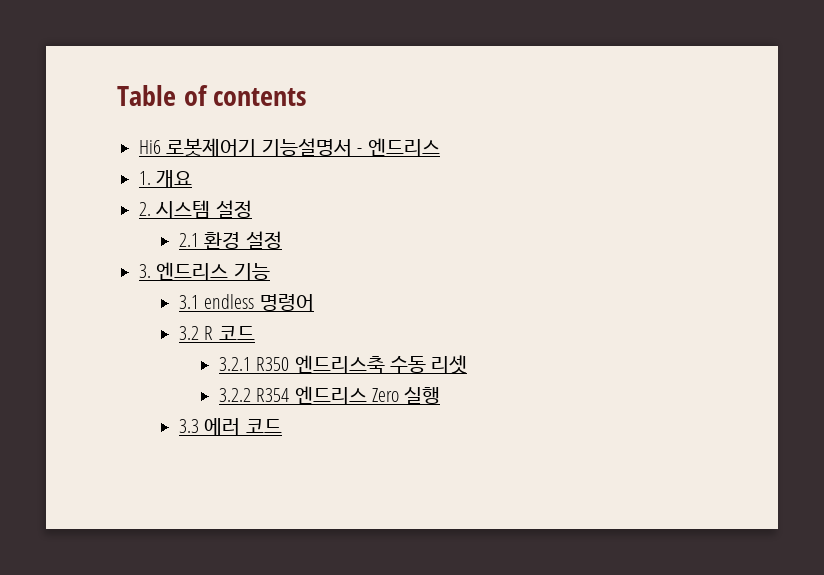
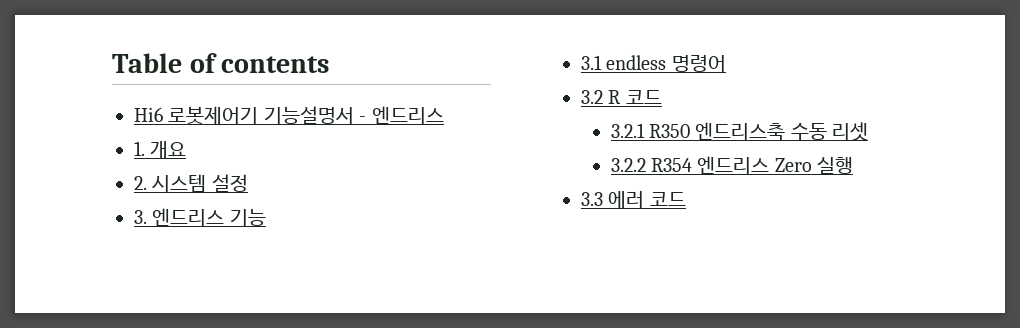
- 2.1 환경 설정

